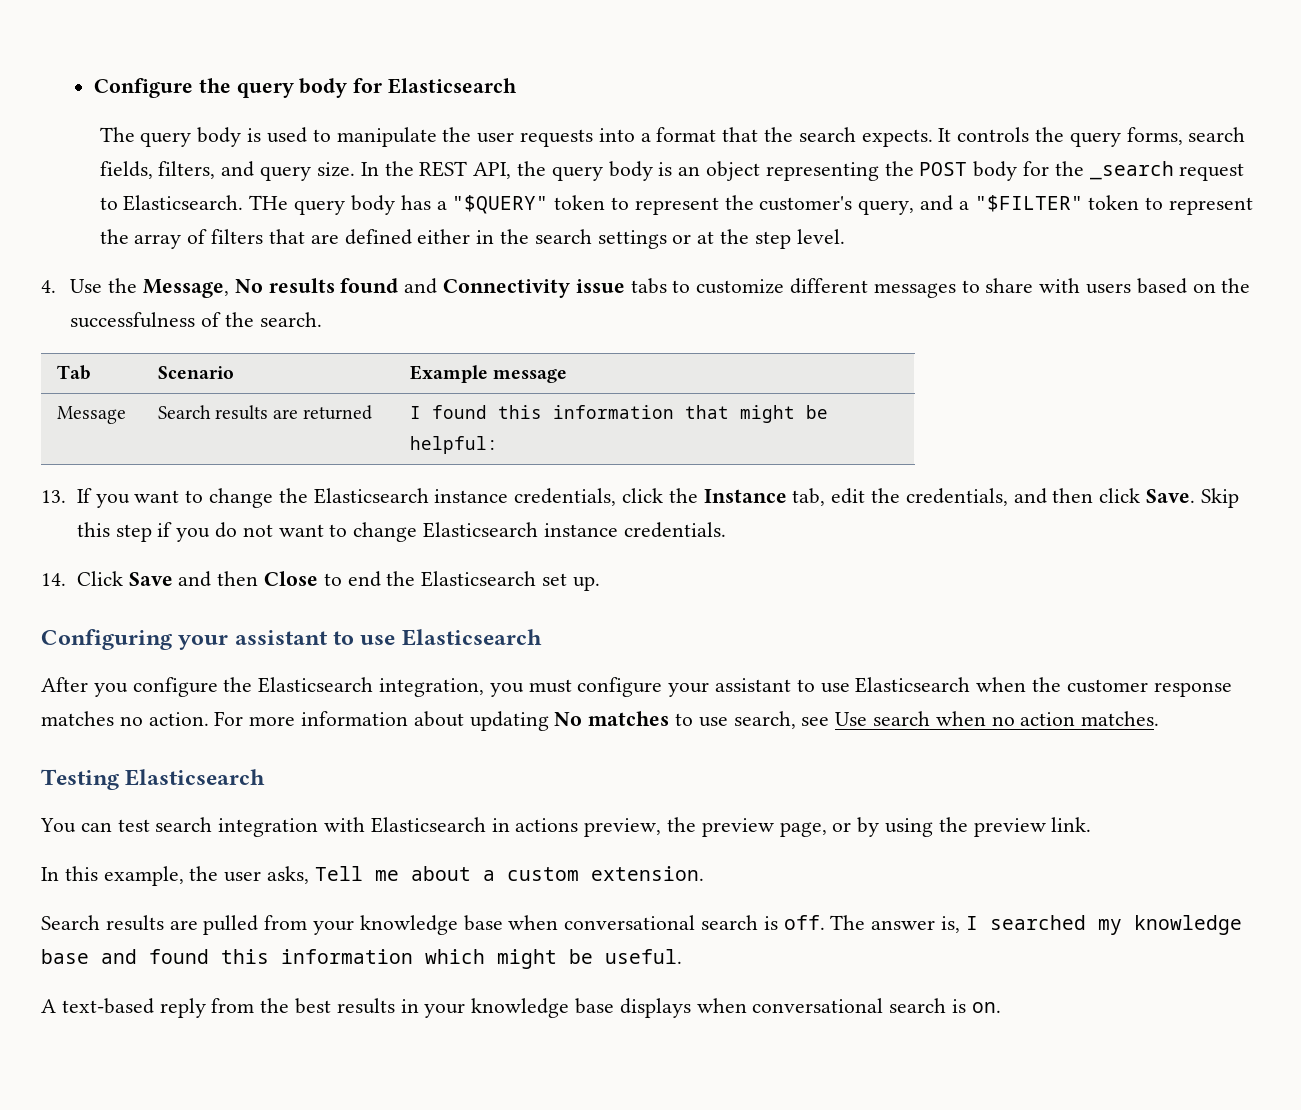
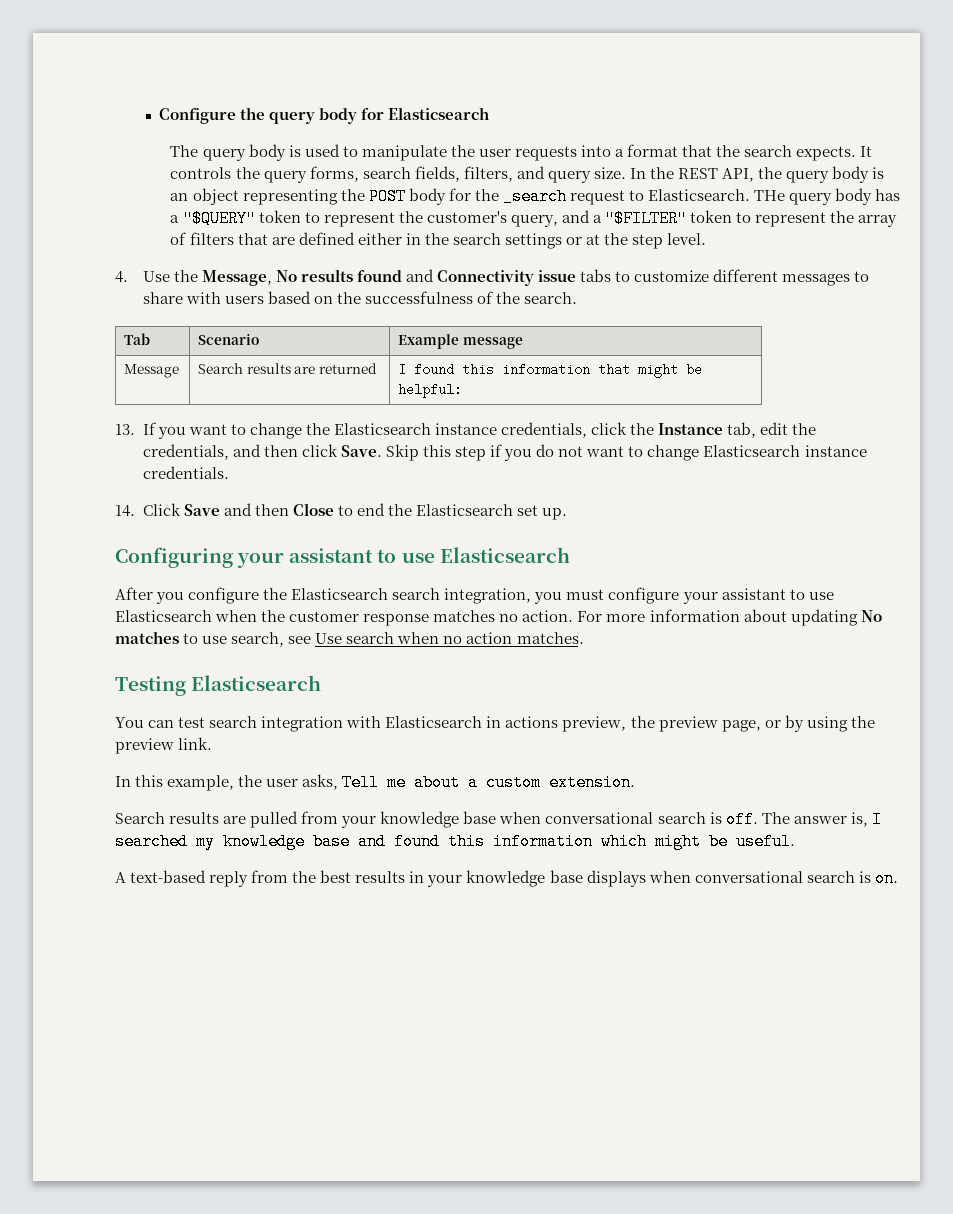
- After you configure the Elasticsearch integration, you must configure your assistant to use Elasticsearch when the customer response matches no action.
+ After you configure the Elasticsearch search integration, you must configure your assistant to use Elasticsearch when the customer response matches no action.

